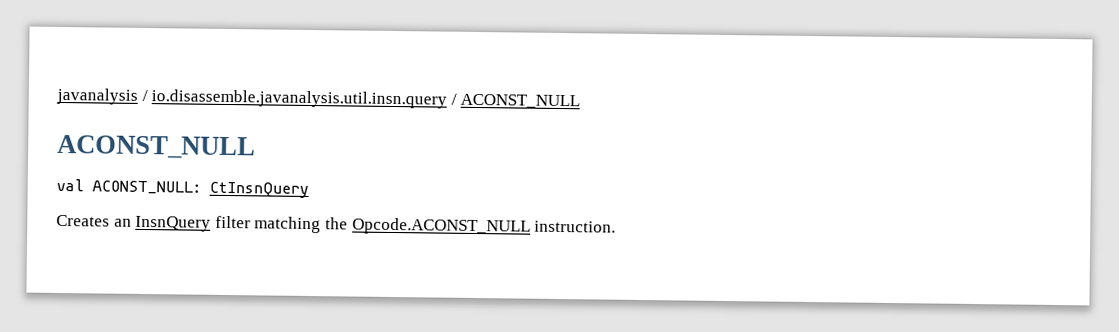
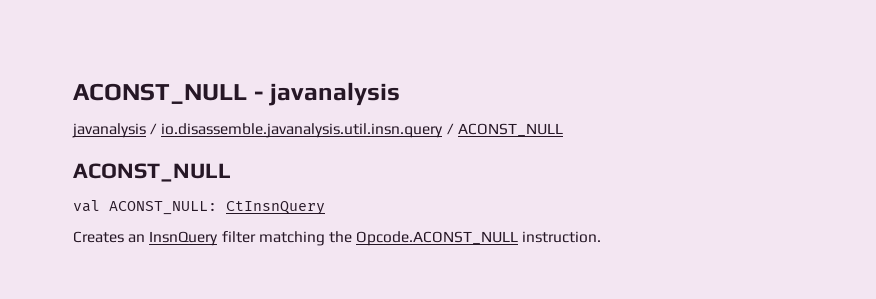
+ ACONST_NULL - javanalysis

